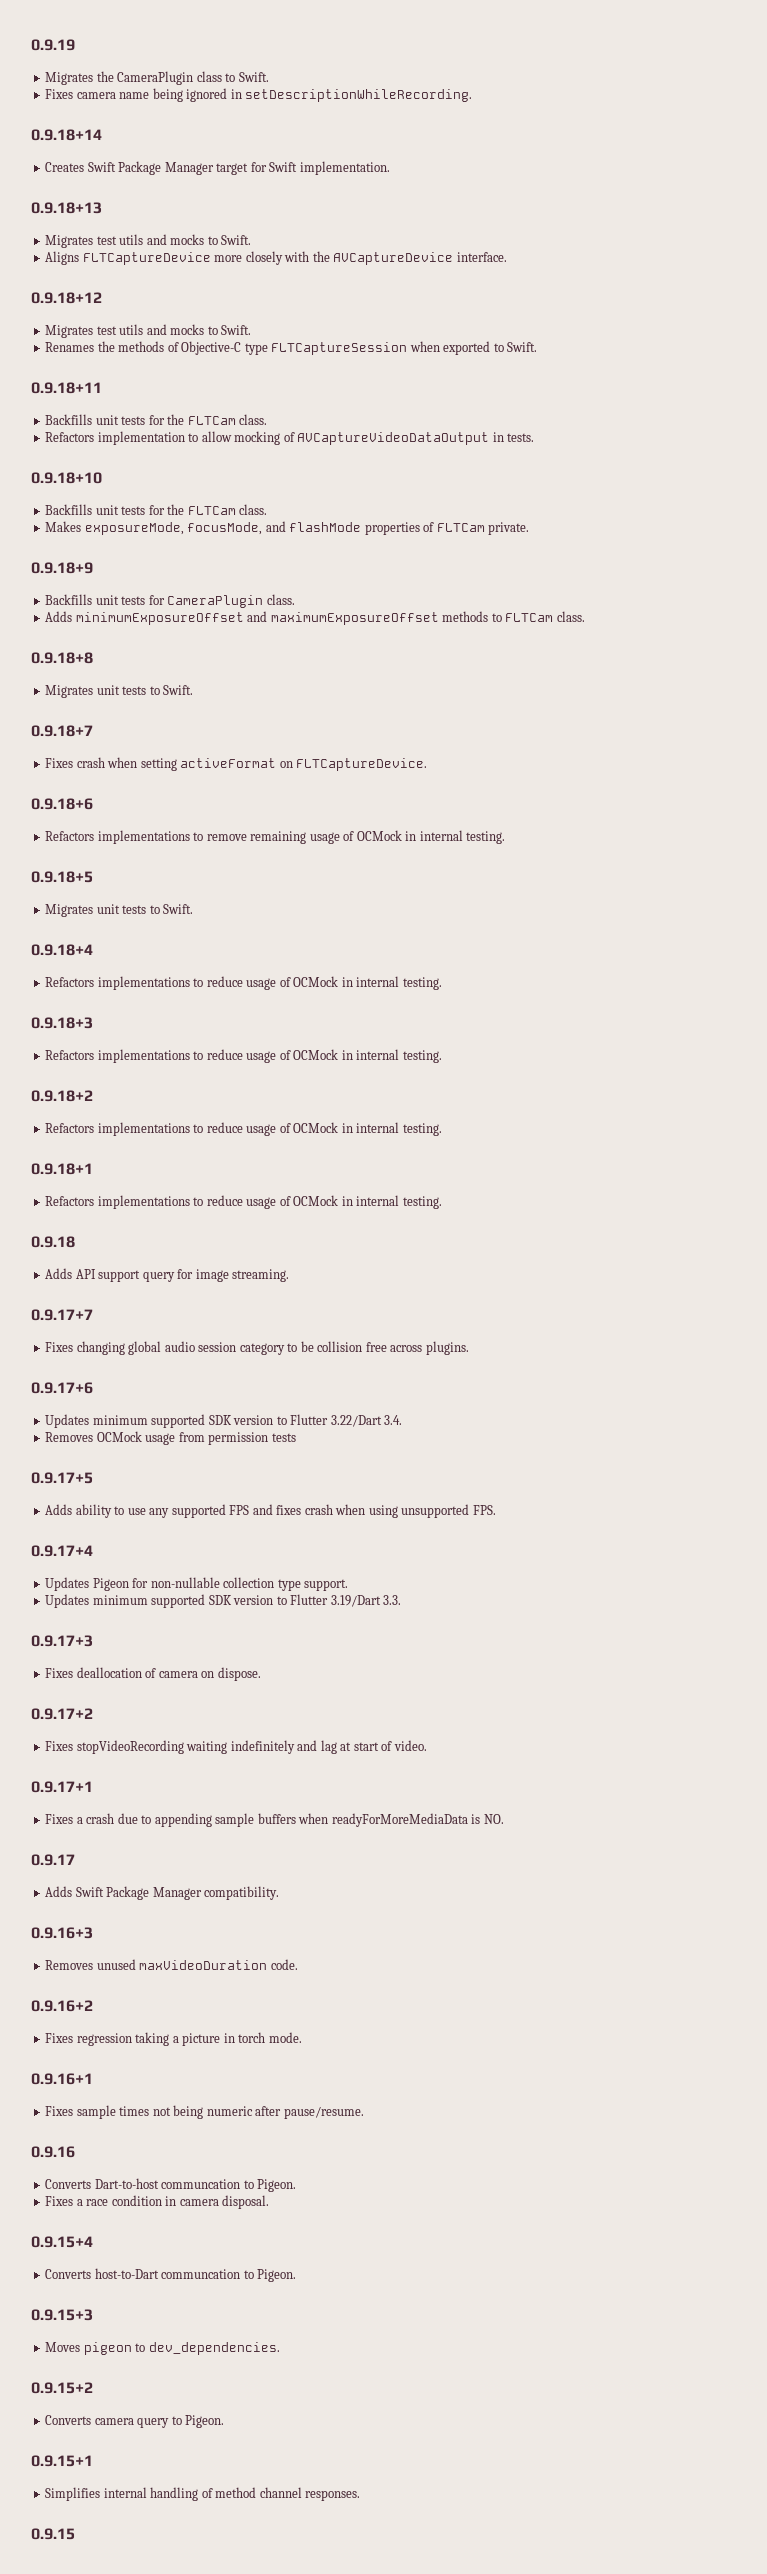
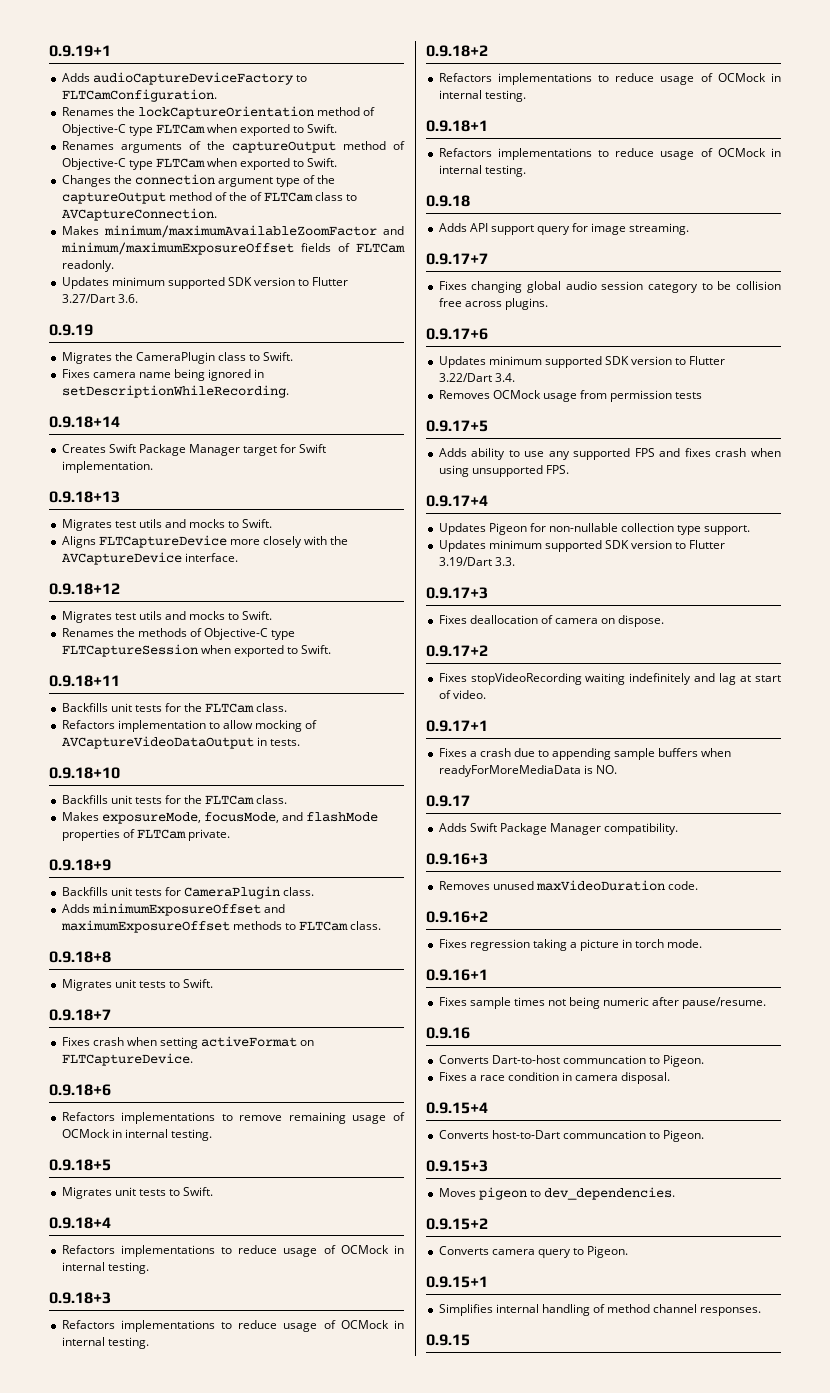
+ 0.9.19+1
+ Adds audioCaptureDeviceFactory to FLTCamConfiguration.
+ Renames the lockCaptureOrientation method of Objective-C type FLTCam when exported to Swift.
+ Renames arguments of the captureOutput method of Objective-C type FLTCam when exported to Swift.
+ Changes the connection argument type of the captureOutput method of the of FLTCam class to AVCaptureConnection.
+ Makes minimum/maximumAvailableZoomFactor and minimum/maximumExposureOffset fields of FLTCam readonly.
+ Updates minimum supported SDK version to Flutter 3.27/Dart 3.6.

